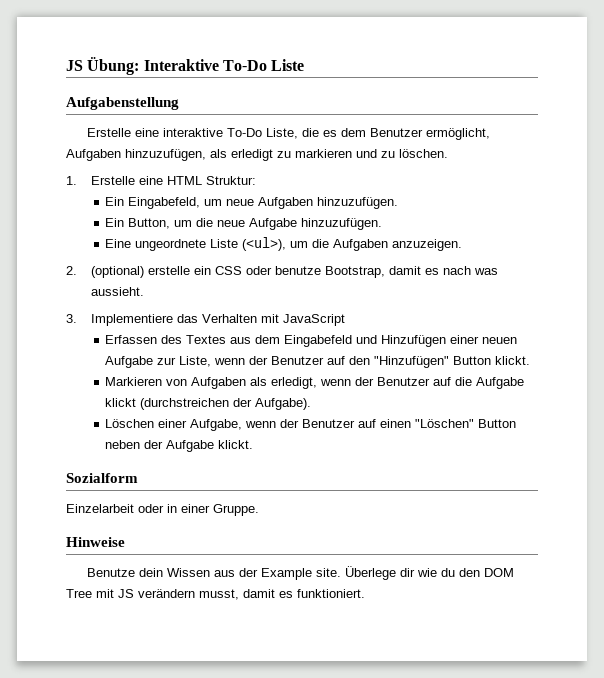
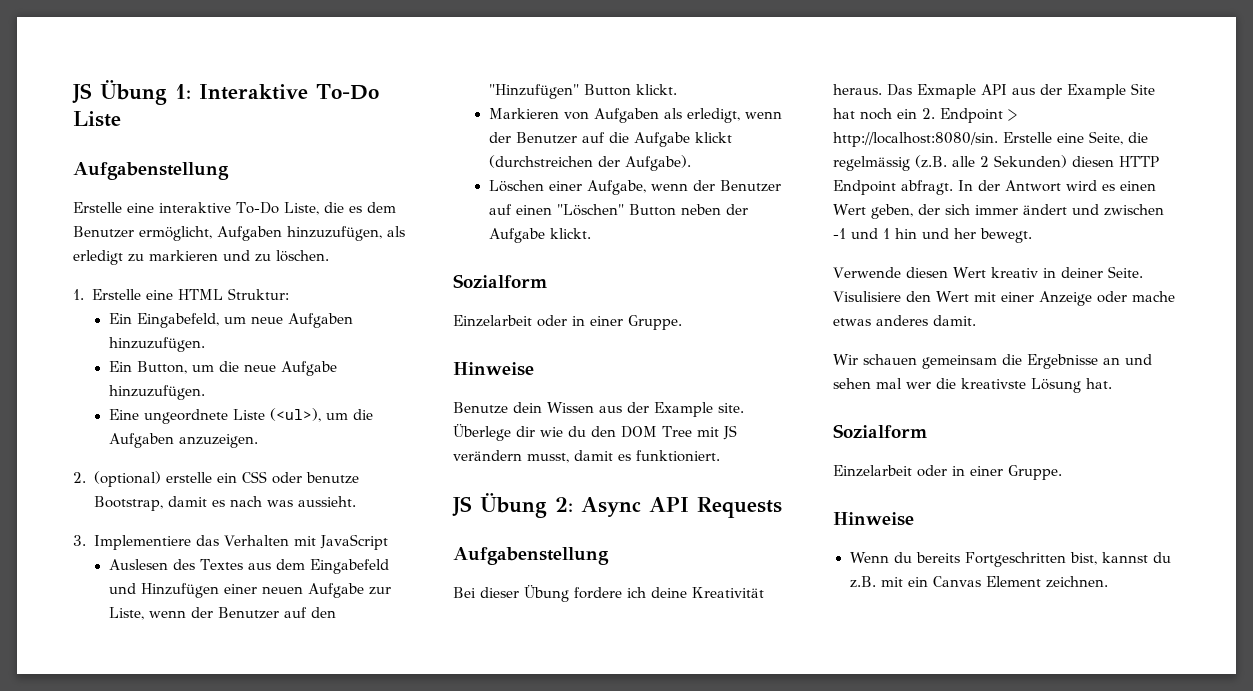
- JS Übung: Interaktive To-Do Liste
+ JS Übung 1: Interaktive To-Do Liste
- Erfassen des Textes aus dem Eingabefeld und Hinzufügen einer neuen Aufgabe zur Liste, wenn der Benutzer auf den "Hinzufügen" Button klickt.
+ Auslesen des Textes aus dem Eingabefeld und Hinzufügen einer neuen Aufgabe zur Liste, wenn der Benutzer auf den "Hinzufügen" Button klickt.
+ JS Übung 2: Async API Requests
+ Aufgabenstellung
+ Bei dieser Übung fordere ich deine Kreativität heraus. Das Exmaple API aus der Example Site hat noch ein 2. Endpoint > http://localhost:8080/sin. Erstelle eine Seite, die regelmässig (z.B. alle 2 Sekunden) diesen HTTP Endpoint abfragt. In der Antwort wird es einen Wert geben, der sich immer ändert und zwischen -1 und 1 hin und her bewegt.
+ Verwende diesen Wert kreativ in deiner Seite. Visulisiere den Wert mit einer Anzeige oder mache etwas anderes damit.
+ Wir schauen gemeinsam die Ergebnisse an und sehen mal wer die kreativste Lösung hat.
+ Sozialform
+ Einzelarbeit oder in einer Gruppe.
+ Hinweise
+ Wenn du bereits Fortgeschritten bist, kannst du z.B. mit ein Canvas Element zeichnen.

